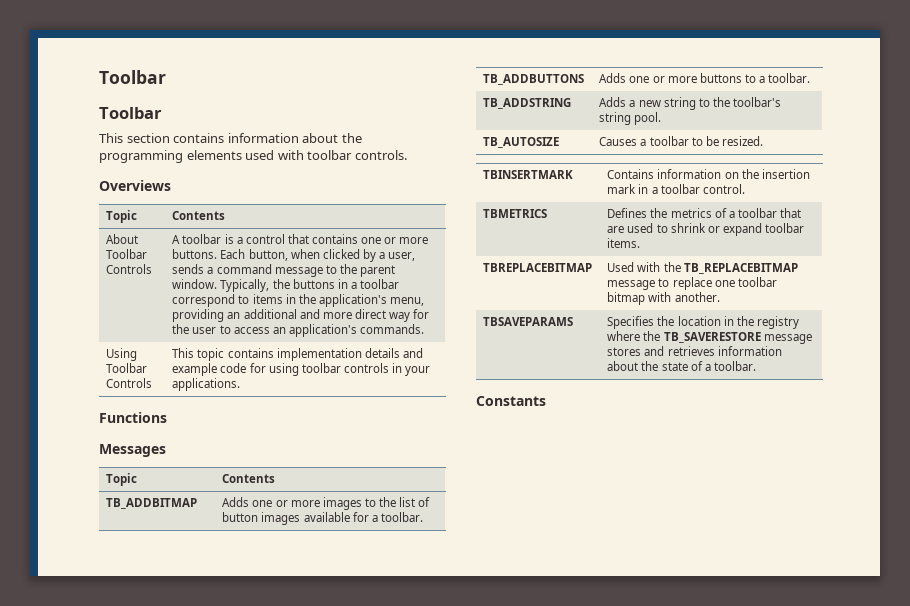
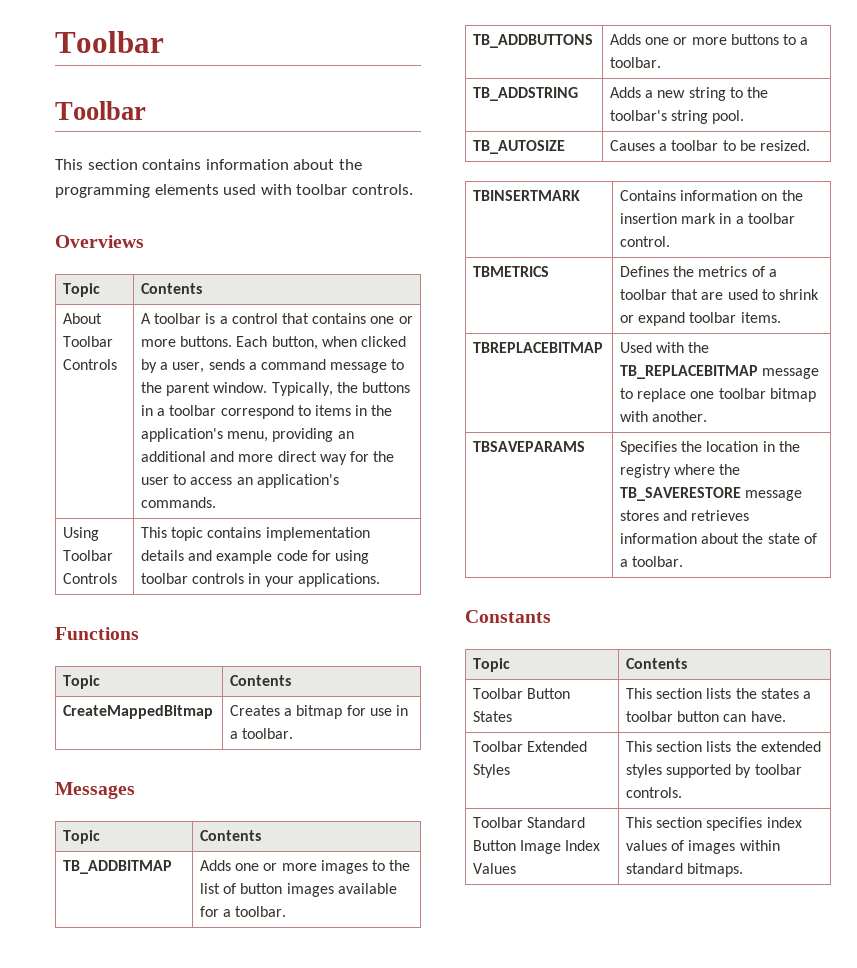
  Functions
+ Topic | Contents
+ CreateMappedBitmap | Creates a bitmap for use in a toolbar.
  Constants
+ Topic | Contents
+ Toolbar Button States | This section lists the states a toolbar button can have.
+ Toolbar Extended Styles | This section lists the extended styles supported by toolbar controls.
+ Toolbar Standard Button Image Index Values | This section specifies index values of images within standard bitmaps.

